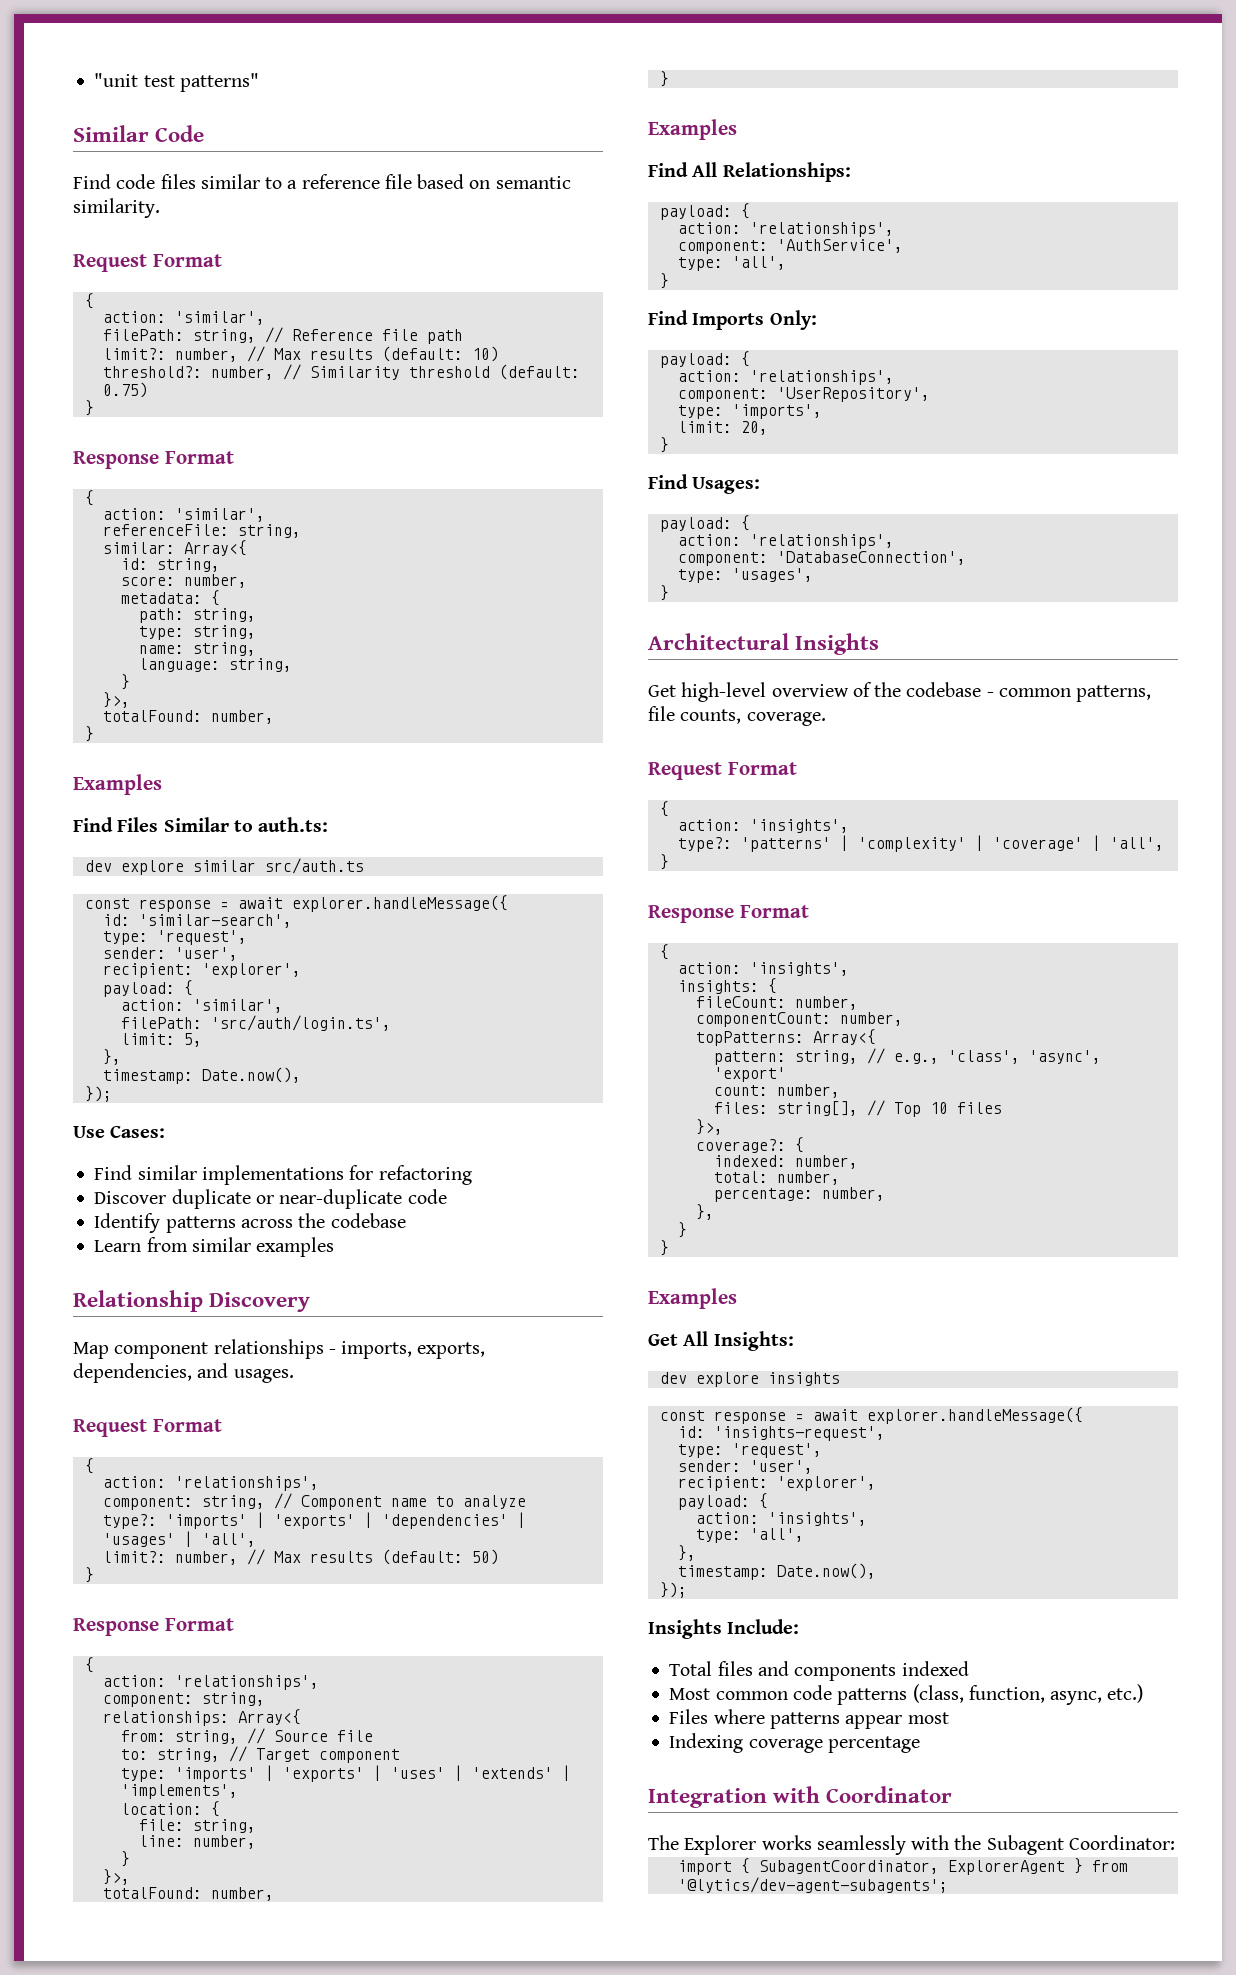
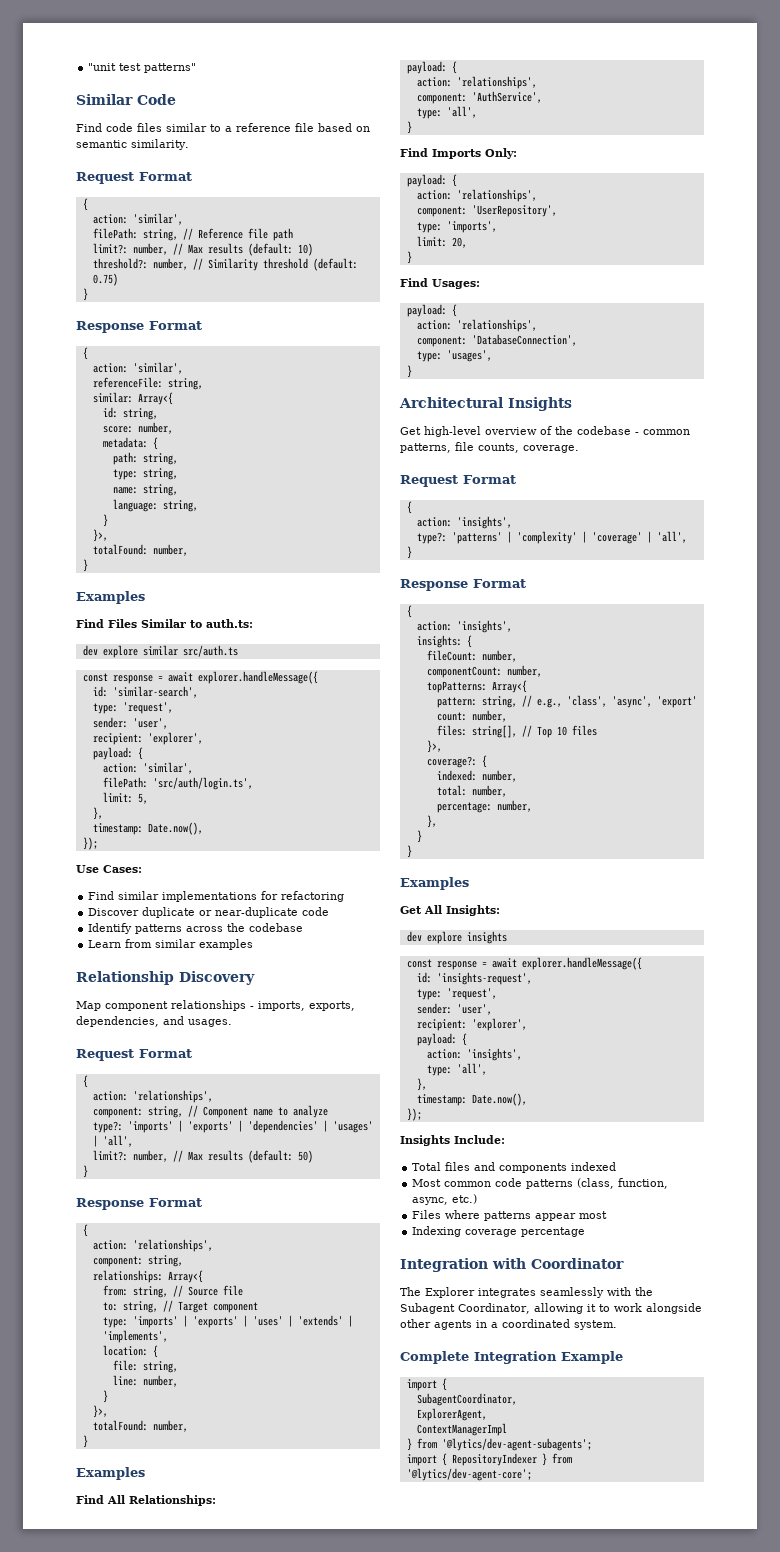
- The Explorer works seamlessly with the Subagent Coordinator:
- import { SubagentCoordinator, ExplorerAgent } from '@lytics/dev-agent-subagents';
+ The Explorer integrates seamlessly with the Subagent Coordinator, allowing it to work alongside other agents in a coordinated system.
+ Complete Integration Example
+ import {
+ SubagentCoordinator,
+ ExplorerAgent,
+ ContextManagerImpl
+ } from '@lytics/dev-agent-subagents';
+ import { RepositoryIndexer } from '@lytics/dev-agent-core';

